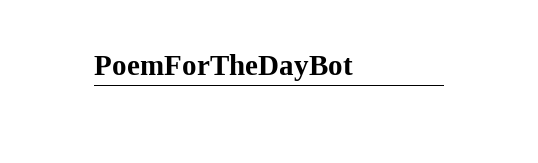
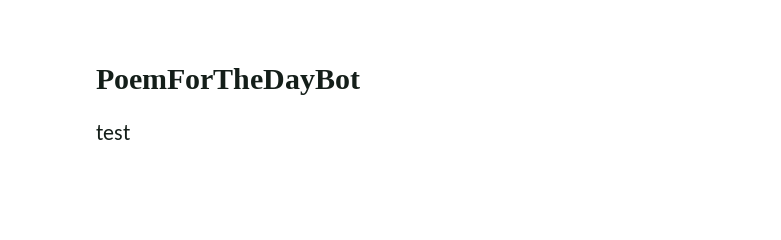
+ test

